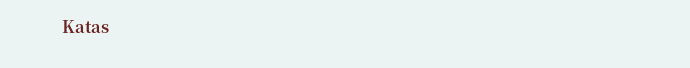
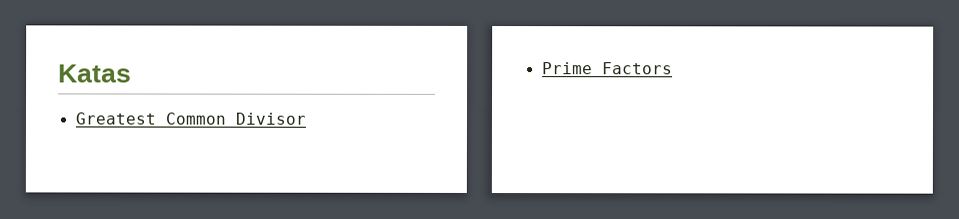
+ Greatest Common Divisor
+ Prime Factors

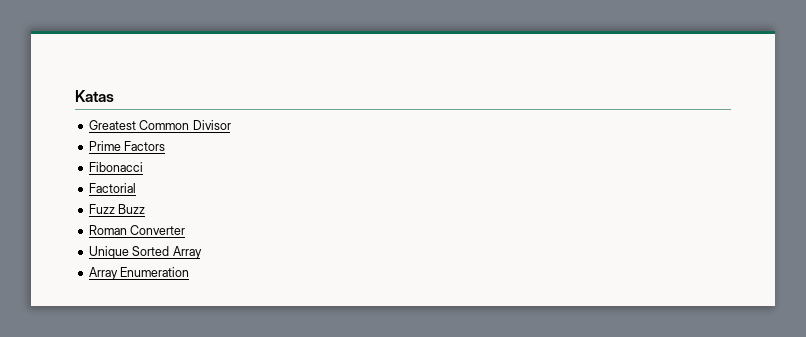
+ Fibonacci
+ Factorial
+ Fuzz Buzz
+ Roman Converter
+ Unique Sorted Array
+ Array Enumeration

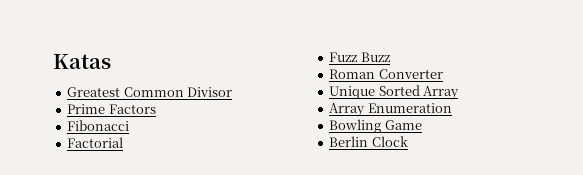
+ Bowling Game
+ Berlin Clock

